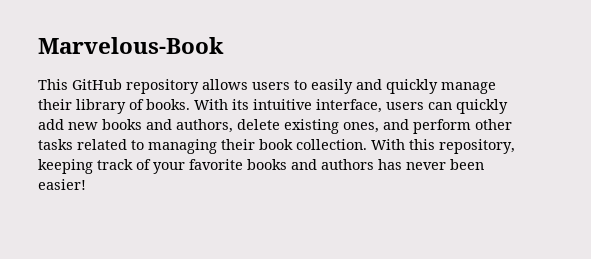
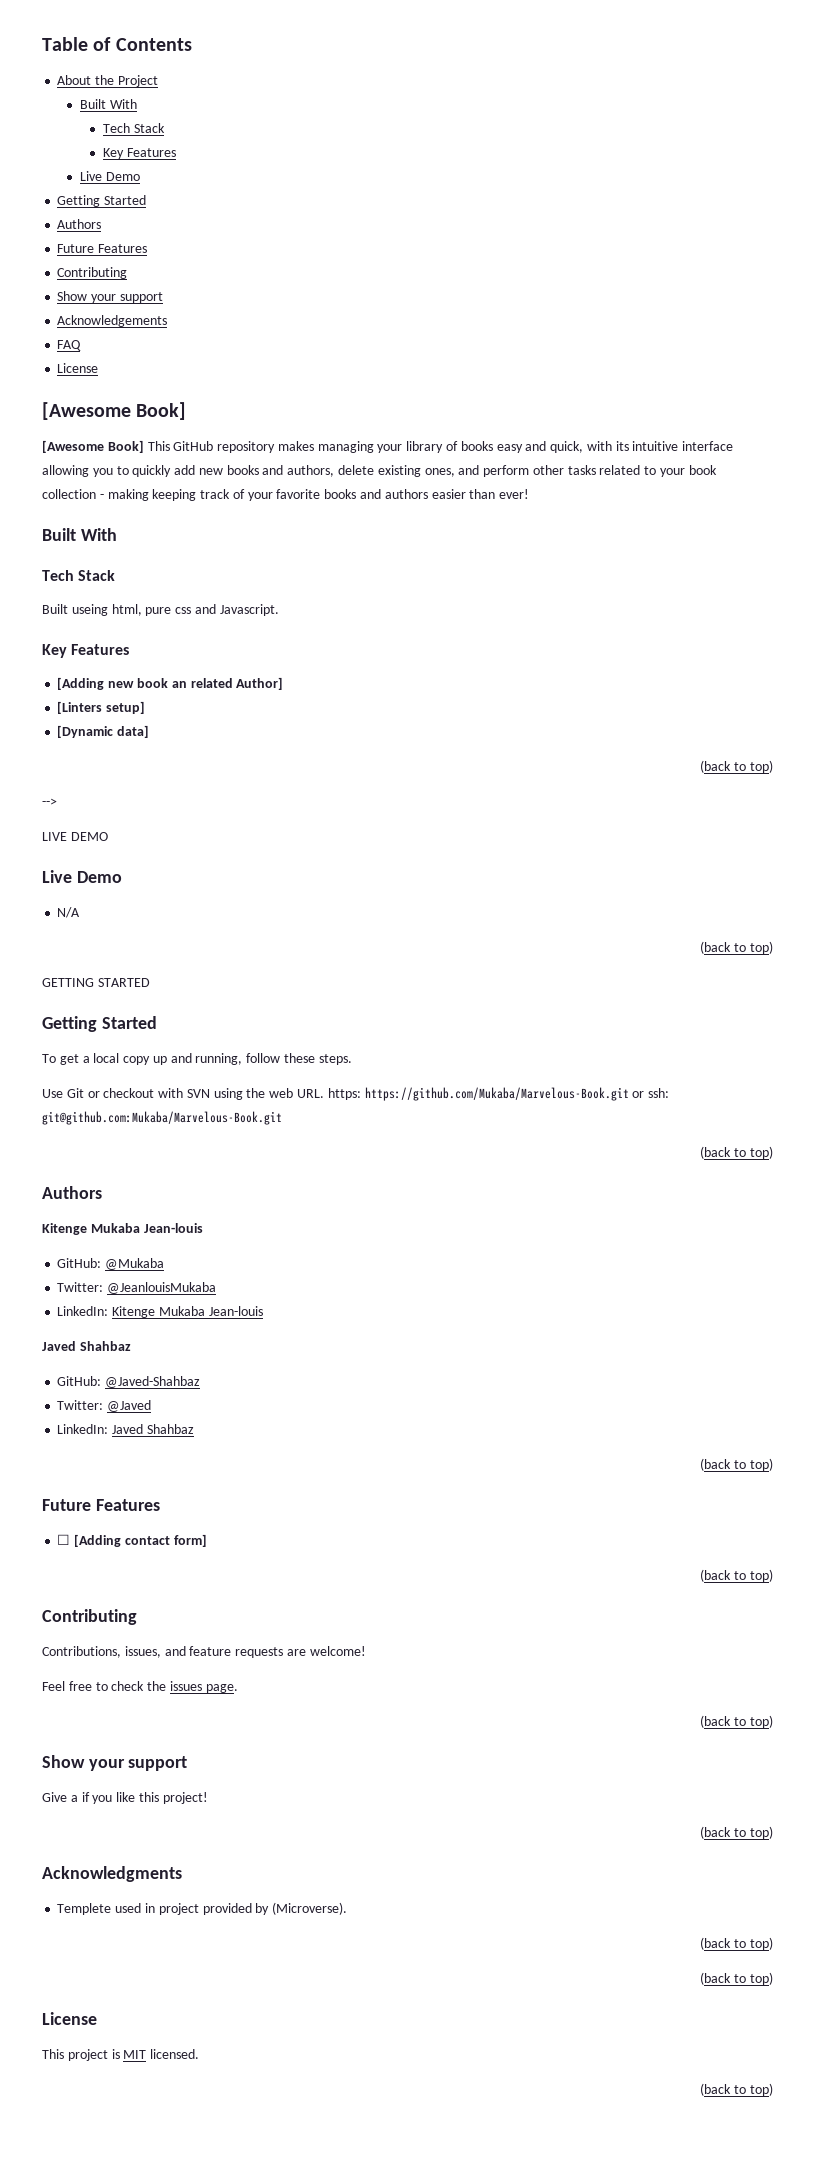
- Marvelous-Book
- This GitHub repository allows users to easily and quickly manage their library of books. With its intuitive interface, users can quickly add new books and authors, delete existing ones, and perform other tasks related to managing their book collection. With this repository, keeping track of your favorite books and authors has never been easier!
+ Table of Contents
+ About the Project
+ Built With
+ Tech Stack
+ Key Features
+ Live Demo
+ Getting Started
+ Authors
+ Future Features
+ Contributing
+ Show your support
+ Acknowledgements
+ FAQ
+ License
+ [Awesome Book]
+ [Awesome Book] This GitHub repository makes managing your library of books easy and quick, with its intuitive interface allowing you to quickly add new books and authors, delete existing ones, and perform other tasks related to your book collection - making keeping track of your favorite books and authors easier than ever!
+ Built With
+ Tech Stack
+ Built useing html, pure css and Javascript.
+ Key Features
+ [Adding new book an related Author]
+ [Linters setup]
+ [Dynamic data]
+ (back to top)
+ -->
+ LIVE DEMO
+ Live Demo
+ N/A
+ (back to top)
+ GETTING STARTED
+ Getting Started
+ To get a local copy up and running, follow these steps.
+ Use Git or checkout with SVN using the web URL. https: https://github.com/Mukaba/Marvelous-Book.git or ssh: git@github.com:Mukaba/Marvelous-Book.git
+ (back to top)
+ Authors
+ Kitenge Mukaba Jean-louis
+ GitHub: @Mukaba
+ Twitter: @JeanlouisMukaba
+ LinkedIn: Kitenge Mukaba Jean-louis
+ Javed Shahbaz
+ GitHub: @Javed-Shahbaz
+ Twitter: @Javed
+ LinkedIn: Javed Shahbaz
+ (back to top)
+ Future Features
+ ☐ [Adding contact form]
+ (back to top)
+ Contributing
+ Contributions, issues, and feature requests are welcome!
+ Feel free to check the issues page.
+ (back to top)
+ Show your support
+ Give a if you like this project!
+ (back to top)
+ Acknowledgments
+ Templete used in project provided by (Microverse).
+ (back to top)
+ (back to top)
+ License
+ This project is MIT licensed.
+ (back to top)

